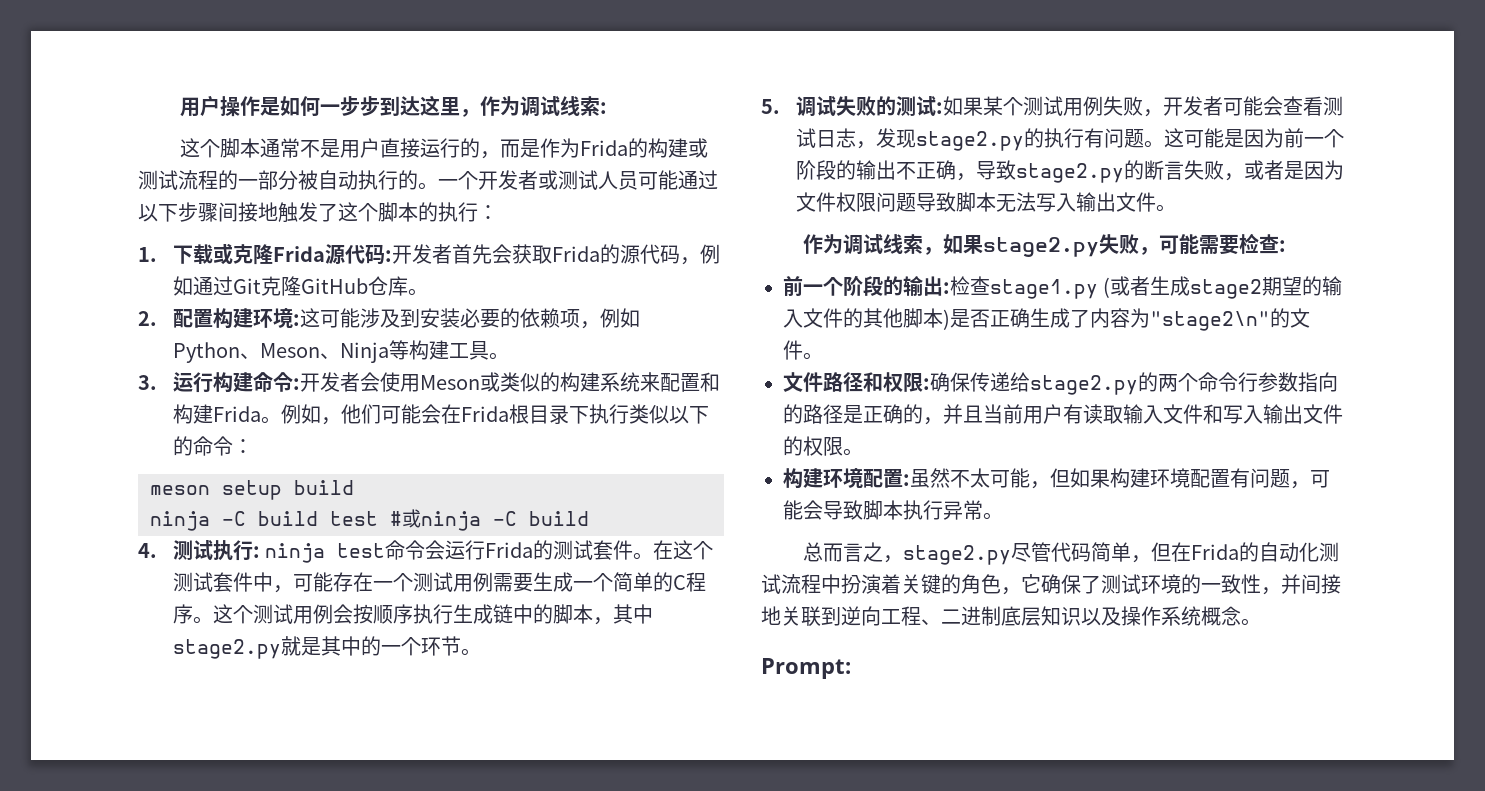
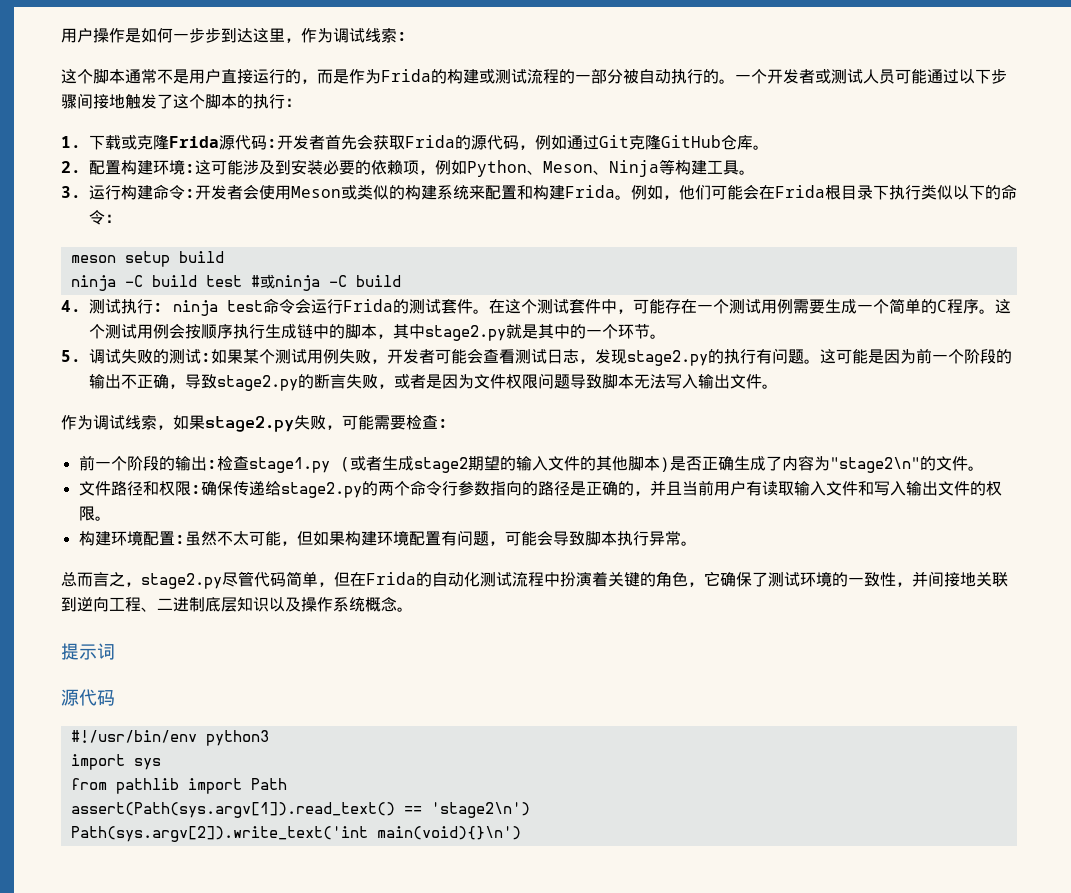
- Prompt:
+ 提示词
+ 源代码
+ #!/usr/bin/env python3
+ import sys
+ from pathlib import Path
+ assert(Path(sys.argv[1]).read_text() == 'stage2\n')
+ Path(sys.argv[2]).write_text('int main(void){}\n')

